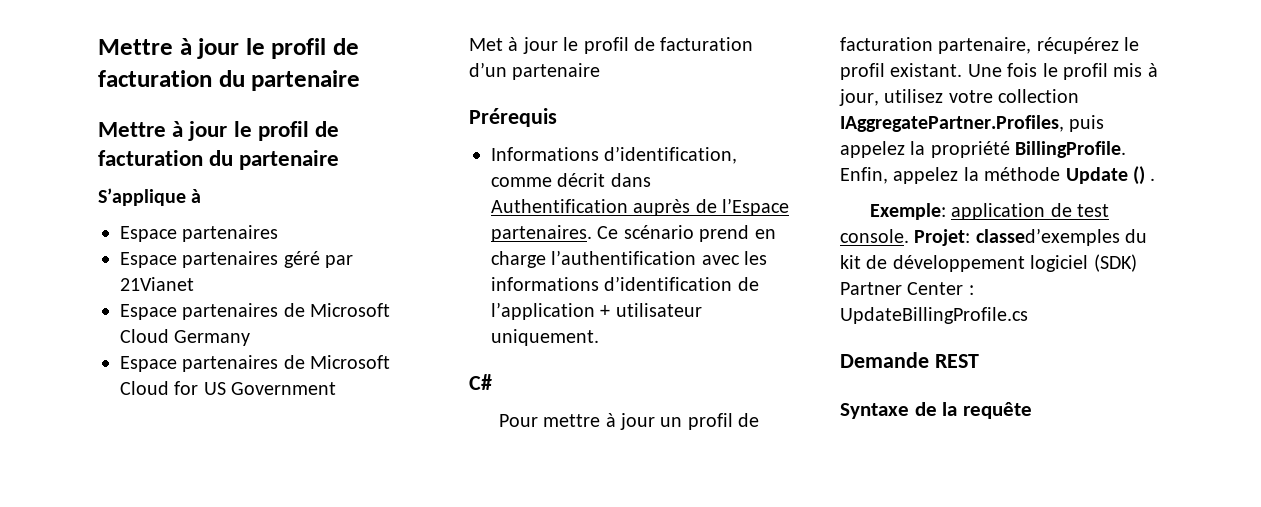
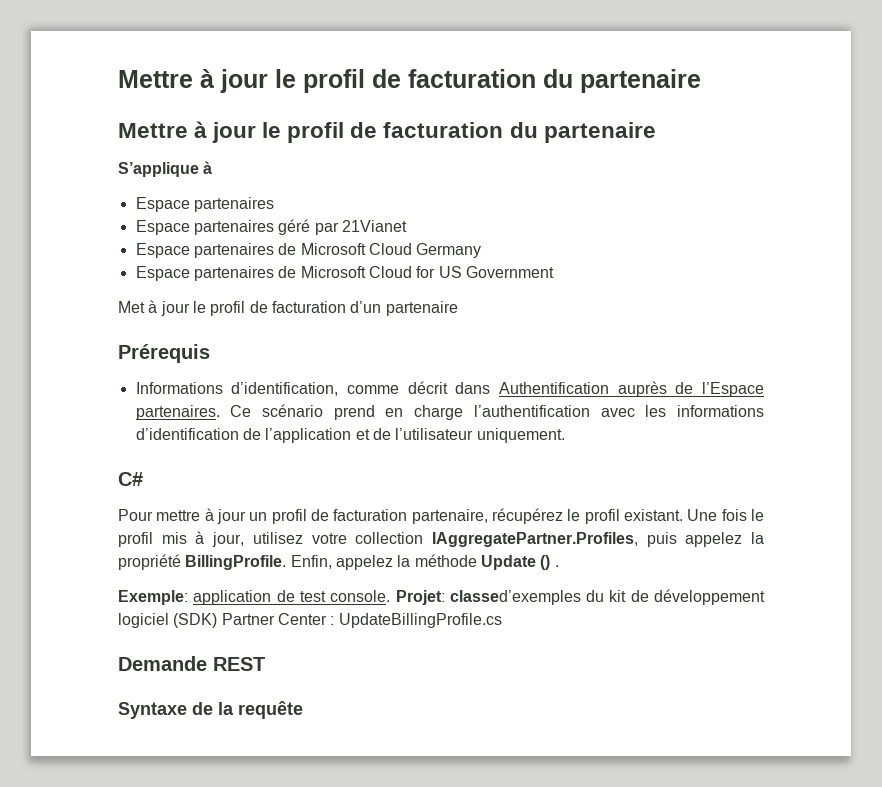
- Ce scénario prend en charge l’authentification avec les informations d’identification de l’application + utilisateur uniquement.
+ Ce scénario prend en charge l’authentification avec les informations d’identification de l’application et de l’utilisateur uniquement.

